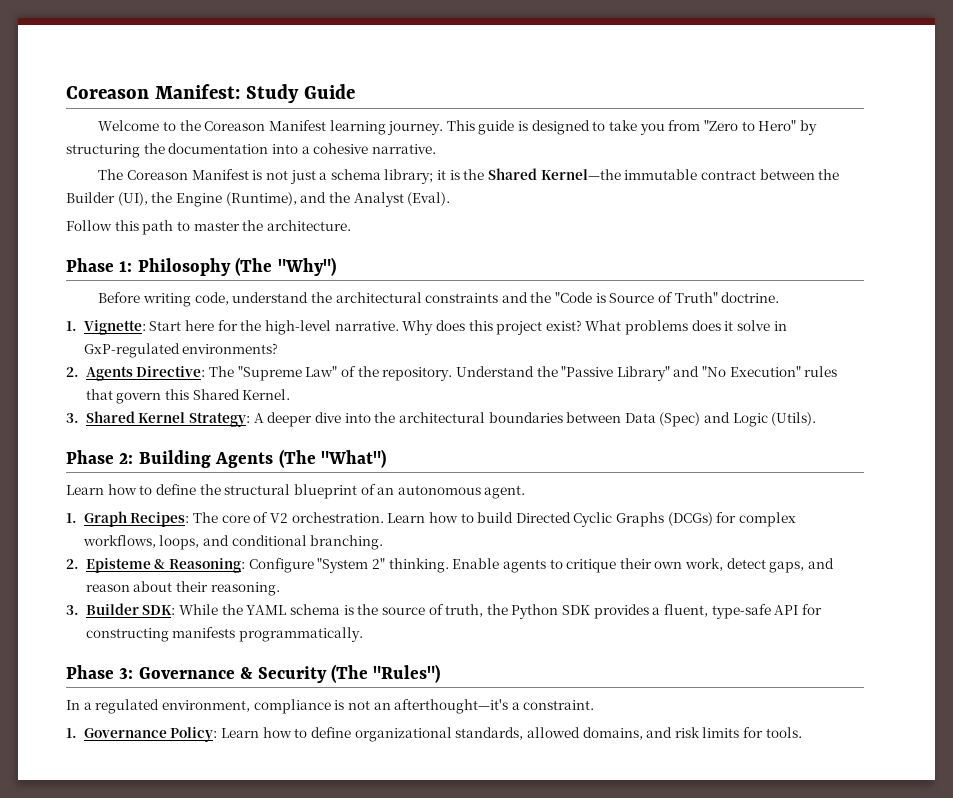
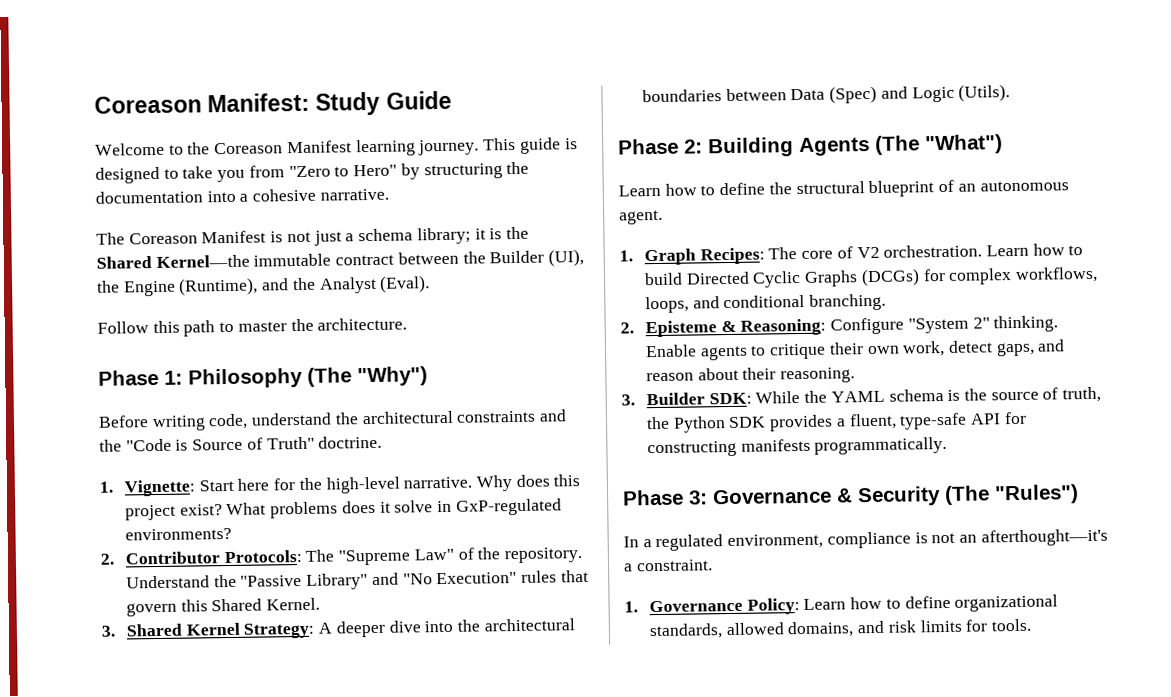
- 2. Agents Directive: The "Supreme Law" of the repository.
+ 2. Contributor Protocols: The "Supreme Law" of the repository.

